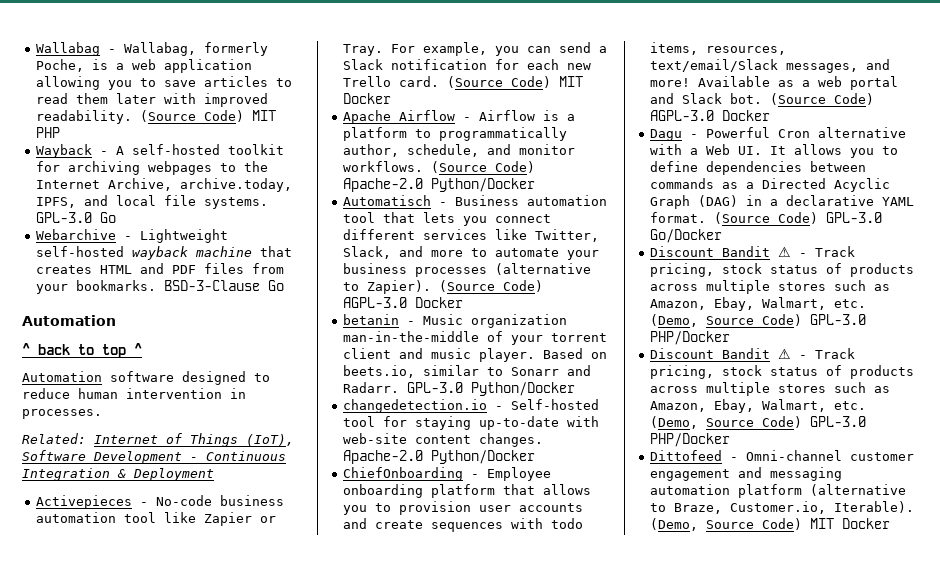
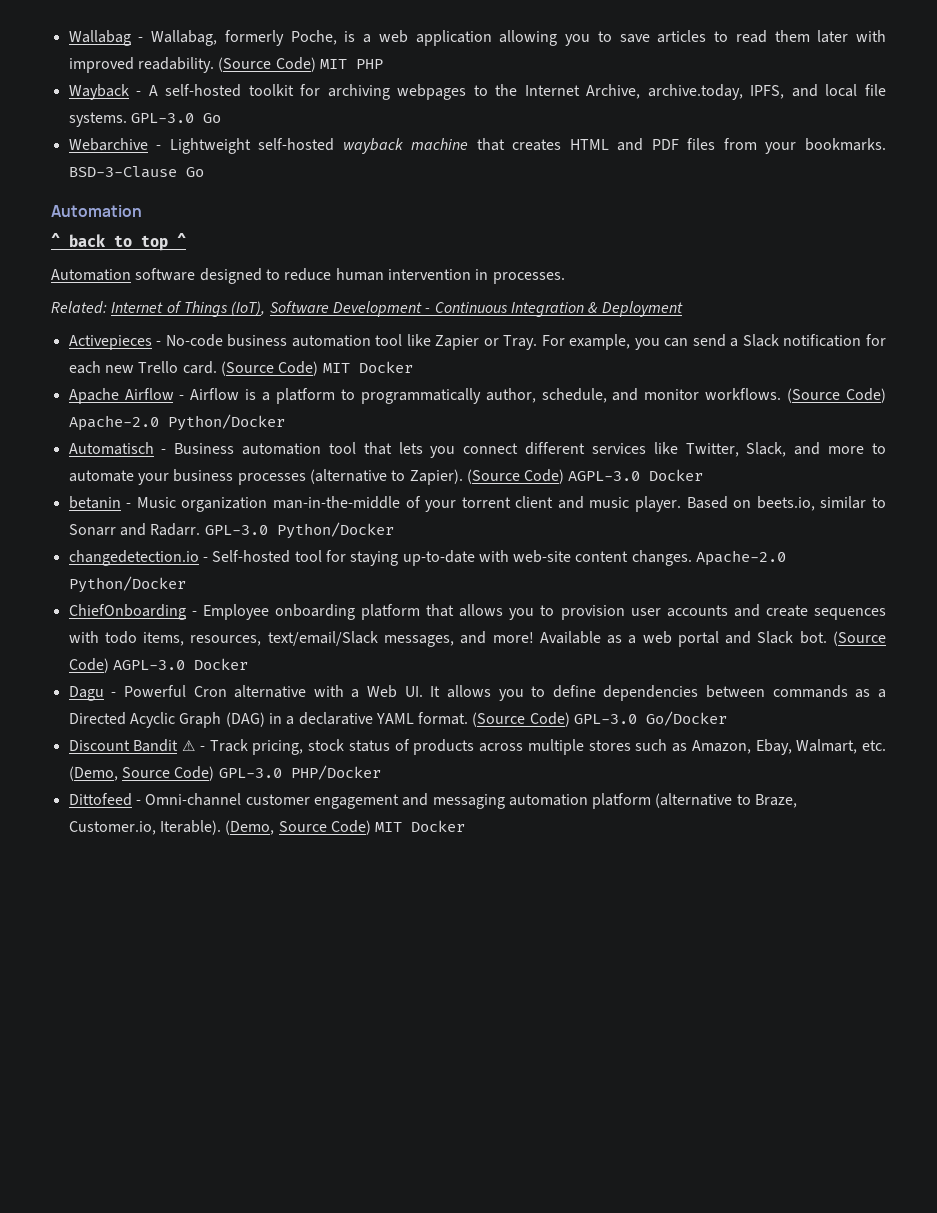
  (Source Code) GPL-3.0 Go/Docker
- Discount Bandit ⚠ - Track pricing, stock status of products across multiple stores such as Amazon, Ebay, Walmart, etc. (Demo, Source Code) GPL-3.0 PHP/Docker

